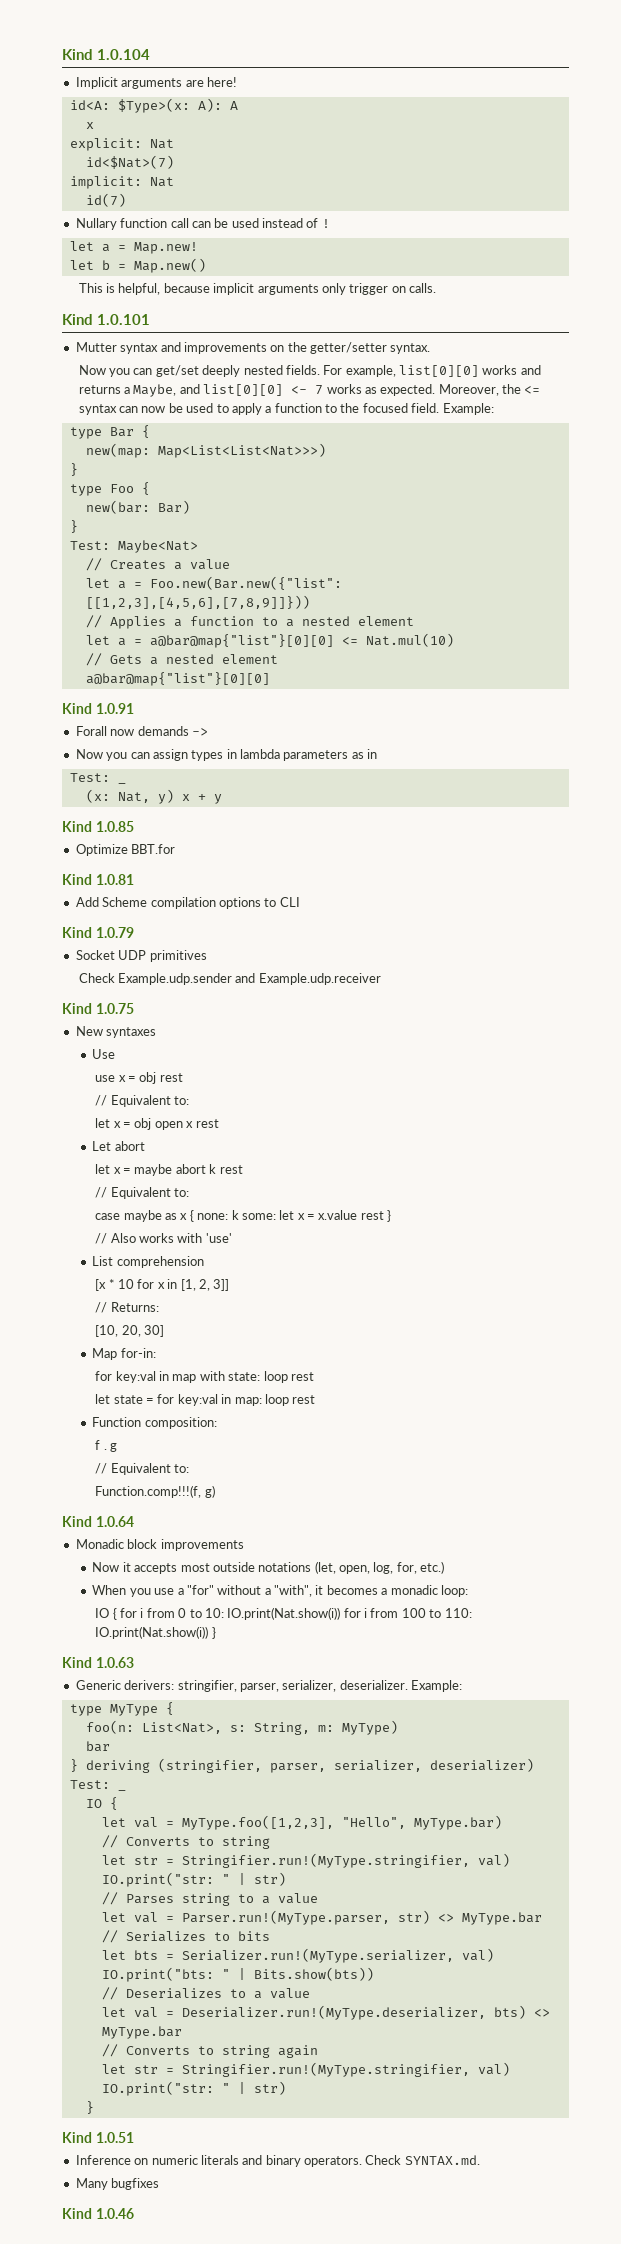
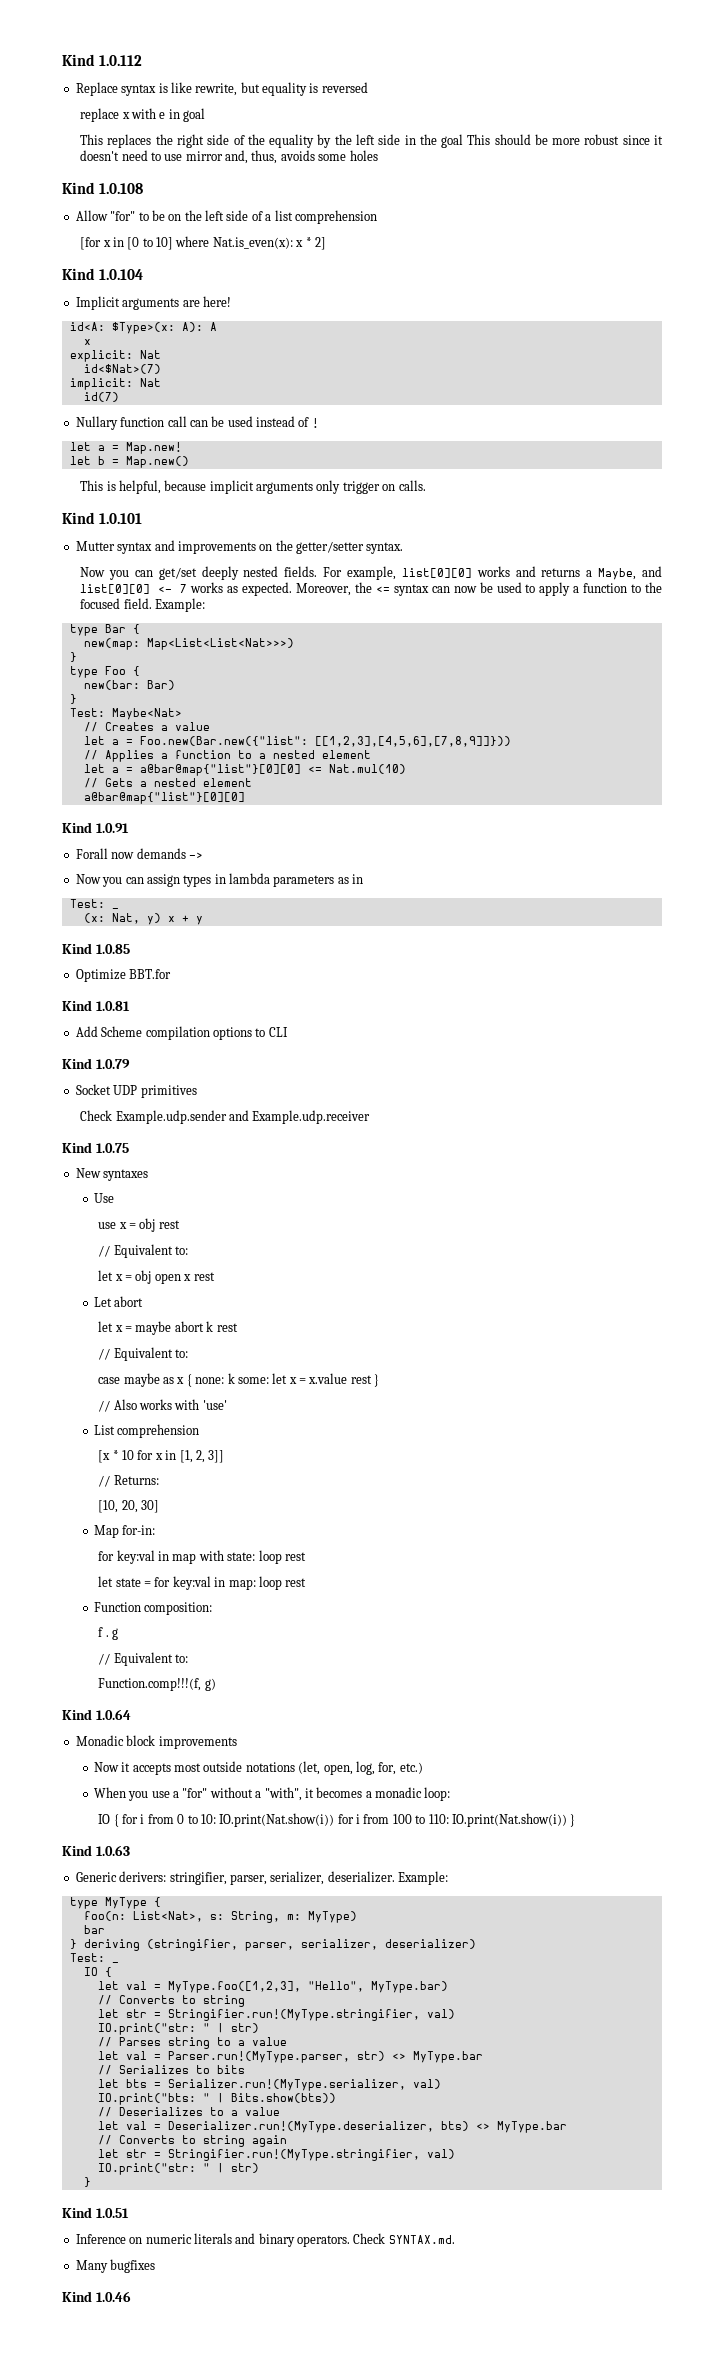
+ Kind 1.0.112
+ Replace syntax is like rewrite, but equality is reversed
+ replace x with e in goal
+ This replaces the right side of the equality by the left side in the goal This should be more robust since it doesn't need to use mirror and, thus, avoids some holes
+ Kind 1.0.108
+ Allow "for" to be on the left side of a list comprehension
+ [for x in [0 to 10] where Nat.is_even(x): x * 2]

